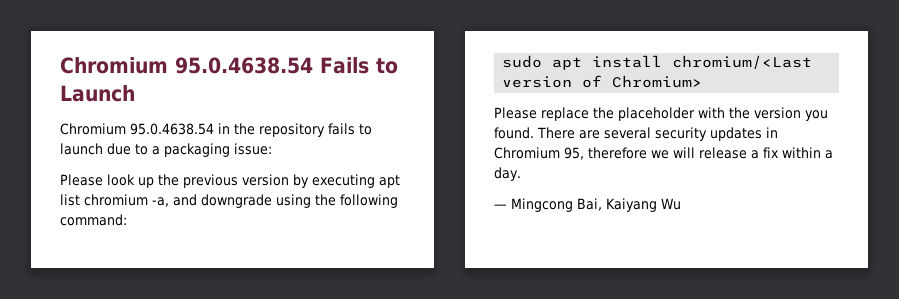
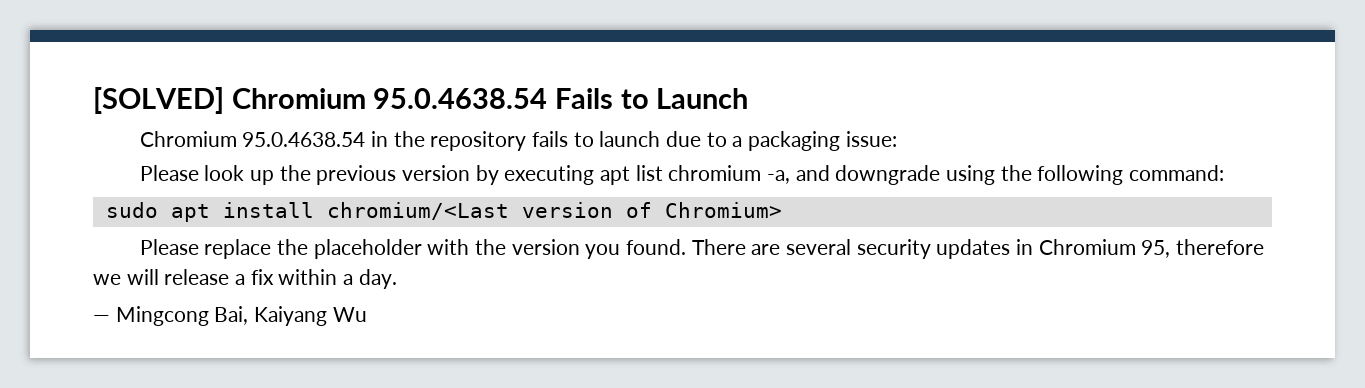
- Chromium 95.0.4638.54 Fails to Launch
+ [SOLVED] Chromium 95.0.4638.54 Fails to Launch

